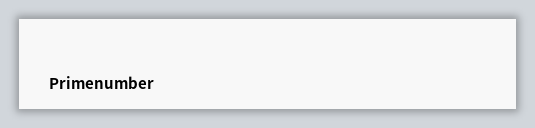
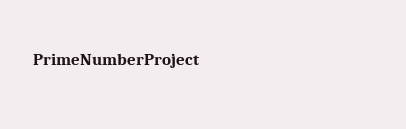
- Primenumber
+ PrimeNumberProject

